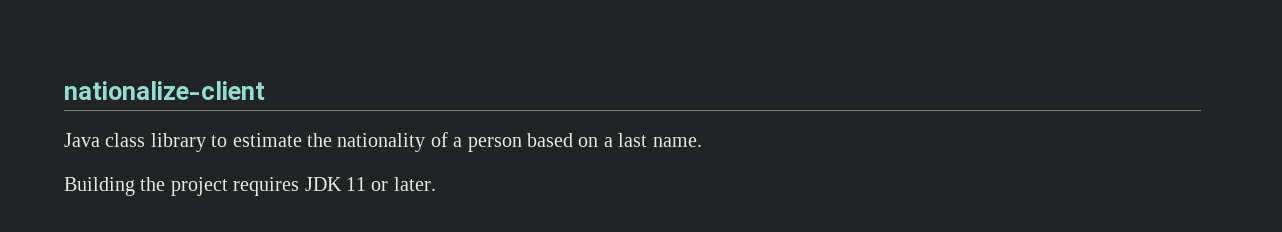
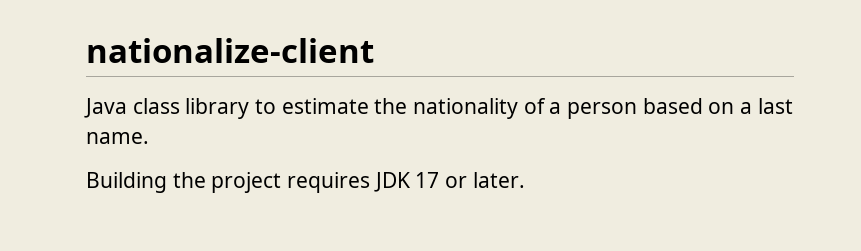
- Building the project requires JDK 11 or later.
+ Building the project requires JDK 17 or later.

